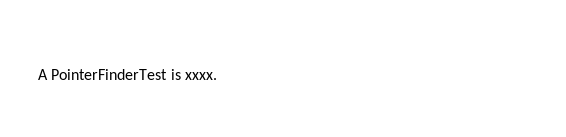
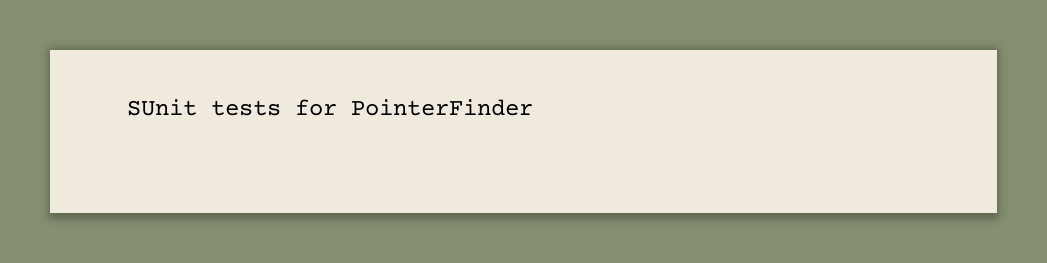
- A PointerFinderTest is xxxx.
+ SUnit tests for PointerFinder

